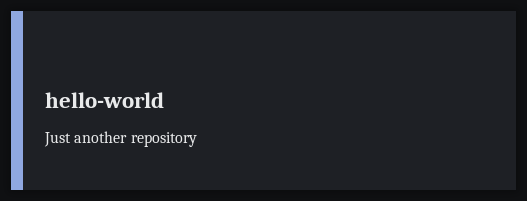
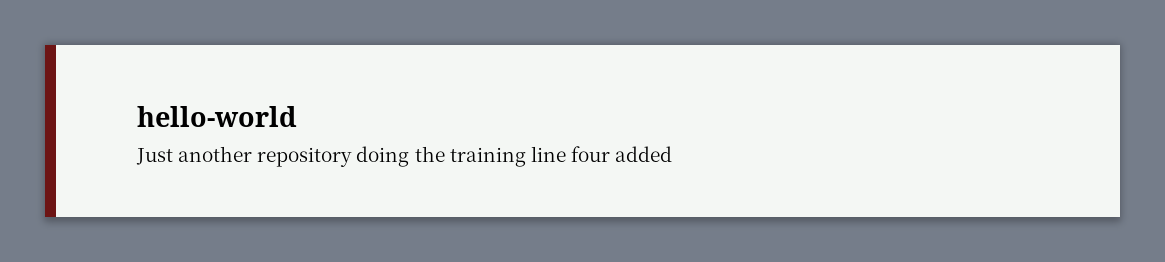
- Just another repository
+ Just another repository doing the training line four added

